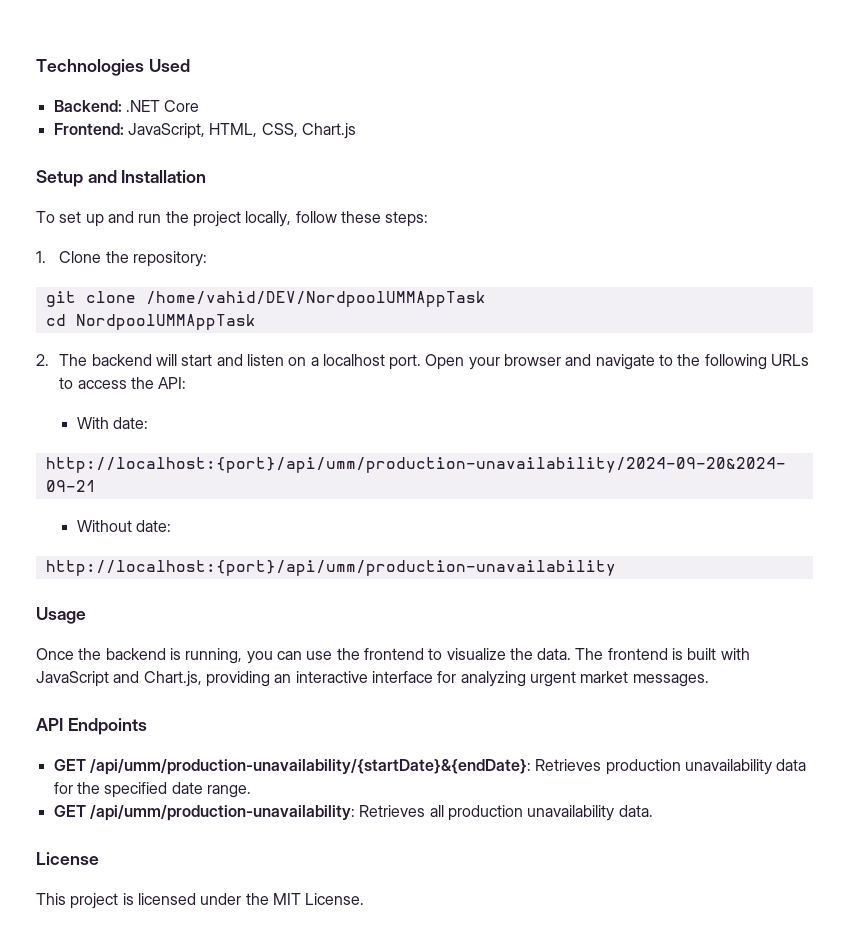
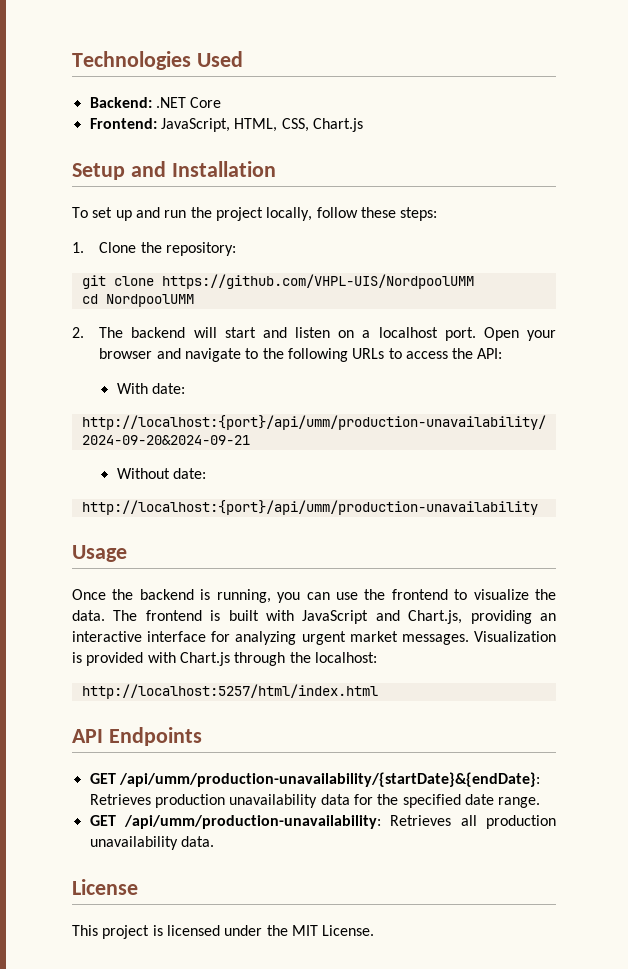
- git clone /home/vahid/DEV/NordpoolUMMAppTask
+ git clone https://github.com/VHPL-UIS/NordpoolUMM
- cd NordpoolUMMAppTask
+ cd NordpoolUMM
+ Visualization is provided with Chart.js through the localhost:
+ http://localhost:5257/html/index.html

